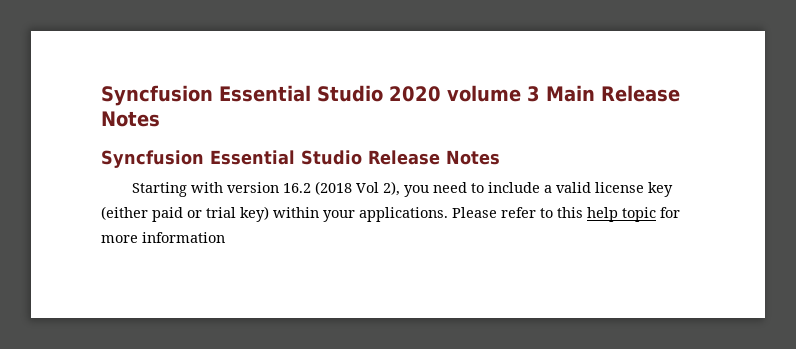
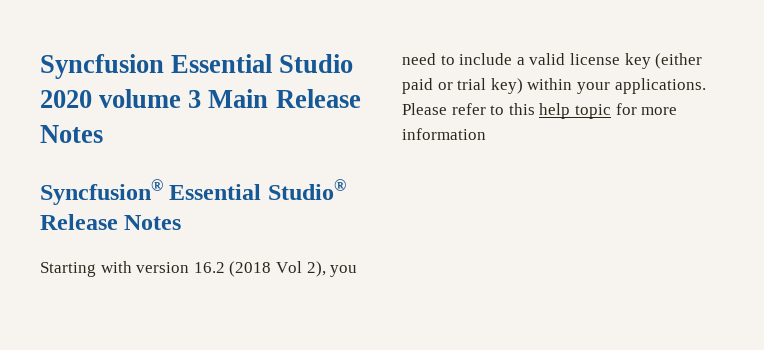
- Syncfusion Essential Studio Release Notes
+ Syncfusion® Essential Studio® Release Notes

